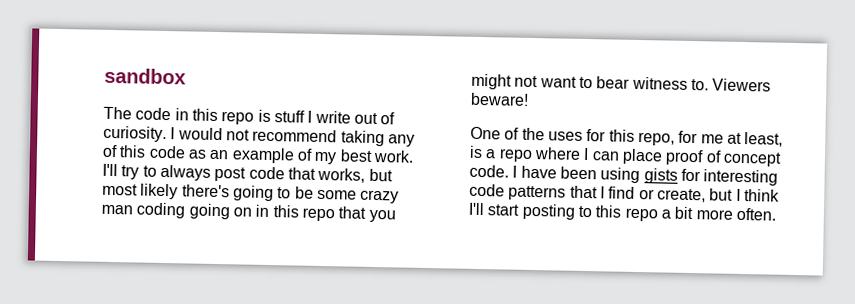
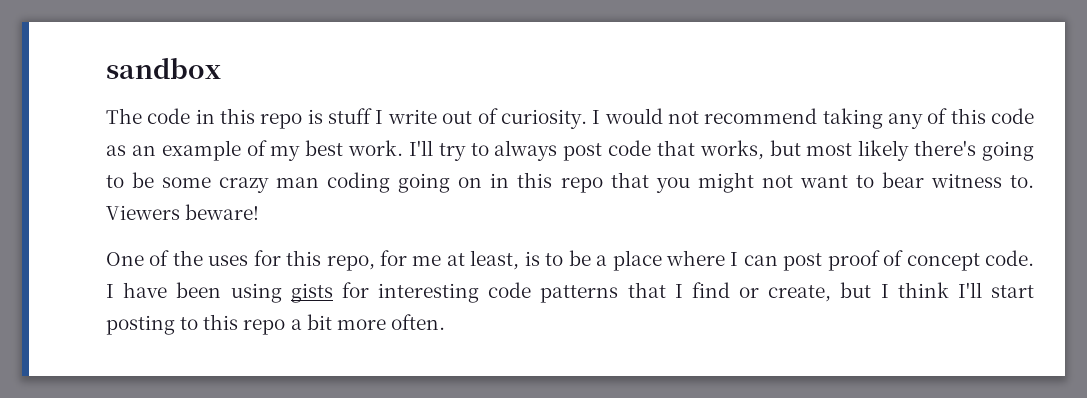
- One of the uses for this repo, for me at least, is a repo where I can place proof of concept code.
+ One of the uses for this repo, for me at least, is to be a place where I can post proof of concept code.

